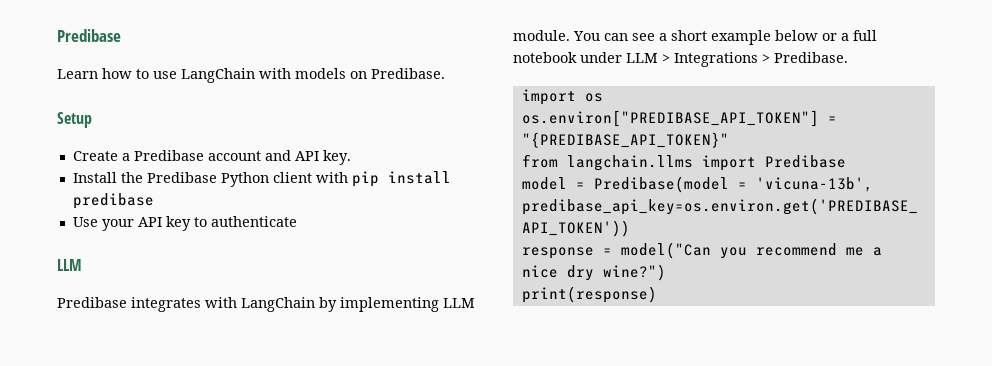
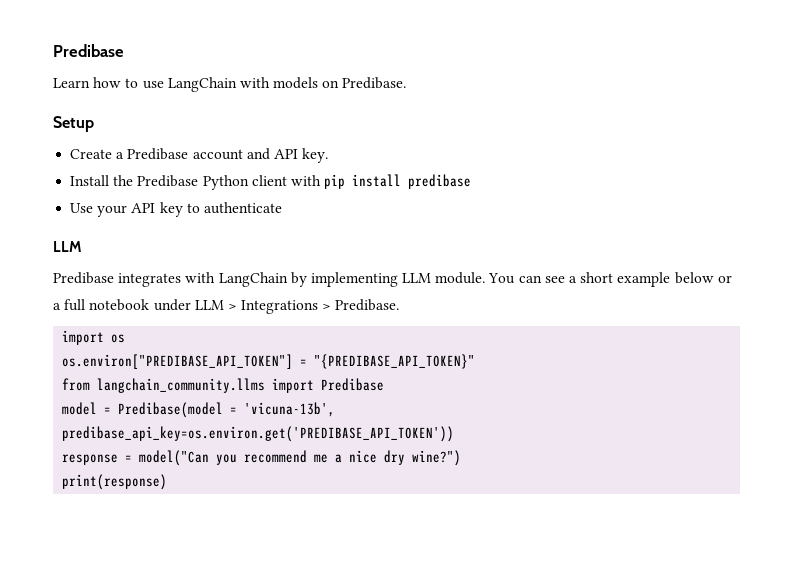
- from langchain.llms import Predibase
+ from langchain_community.llms import Predibase

